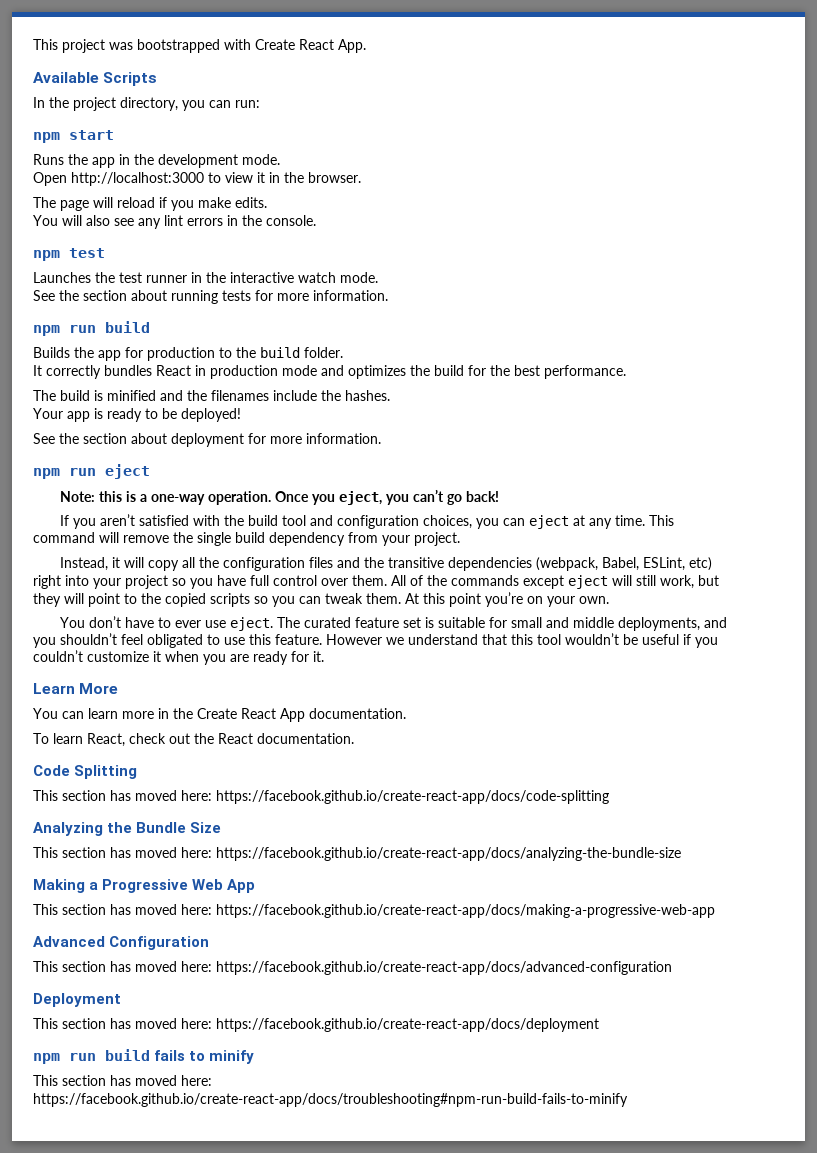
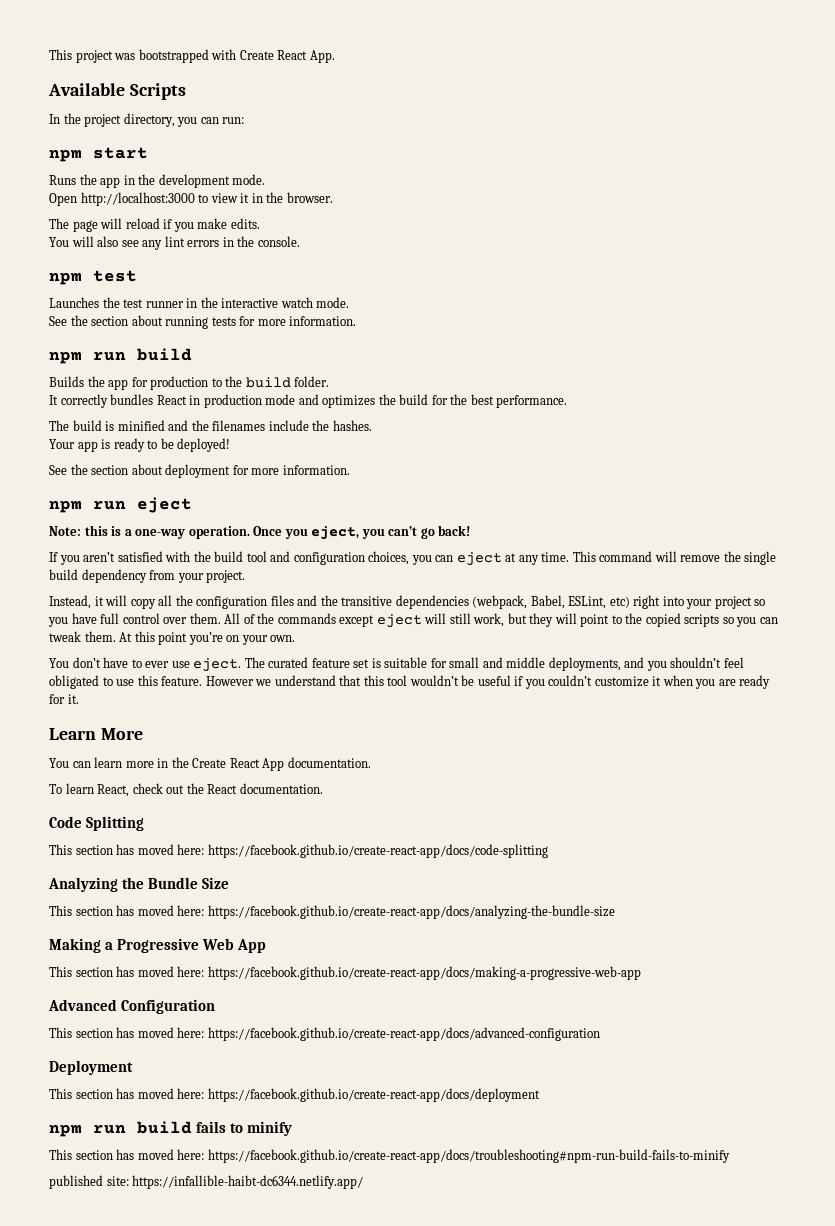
+ published site: https://infallible-haibt-dc6344.netlify.app/

